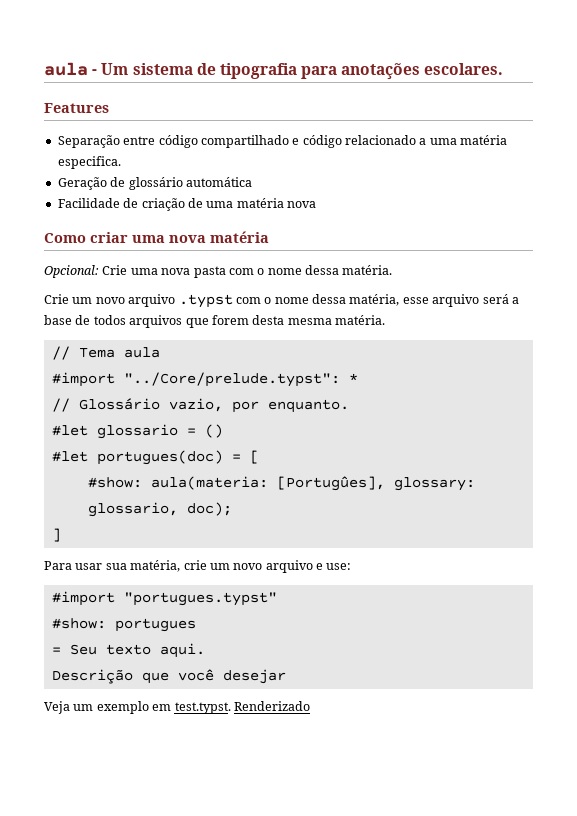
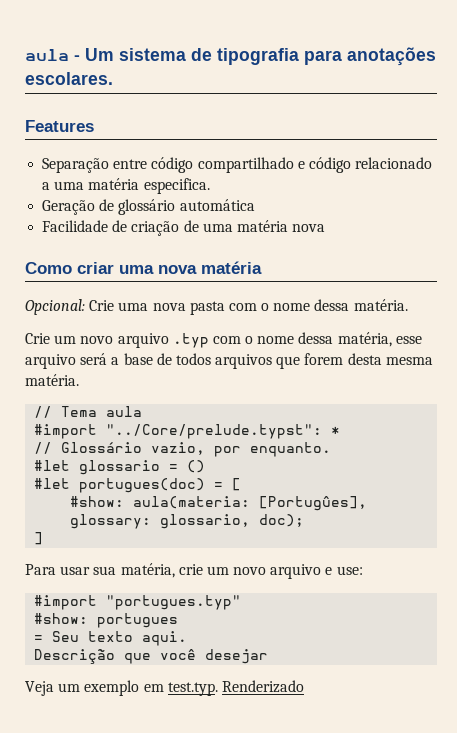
- Crie um novo arquivo .typst com o nome dessa matéria, esse arquivo será a base de todos arquivos que forem desta mesma matéria.
+ Crie um novo arquivo .typ com o nome dessa matéria, esse arquivo será a base de todos arquivos que forem desta mesma matéria.
- #import "portugues.typst"
+ #import "portugues.typ"
- Veja um exemplo em test.typst. Renderizado
+ Veja um exemplo em test.typ. Renderizado

